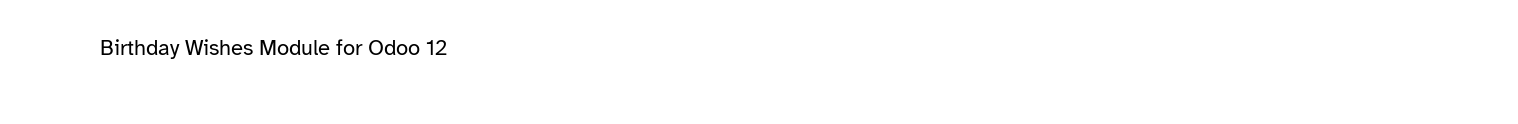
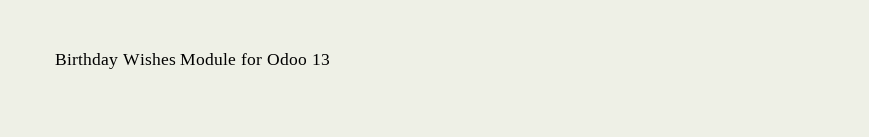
- Birthday Wishes Module for Odoo 12
+ Birthday Wishes Module for Odoo 13

